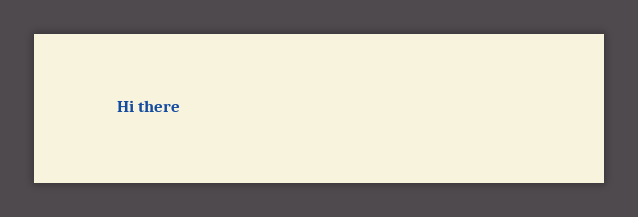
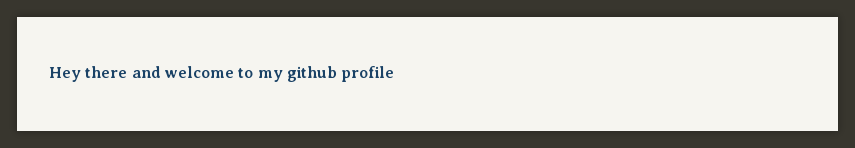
- Hi there
+ Hey there and welcome to my github profile

